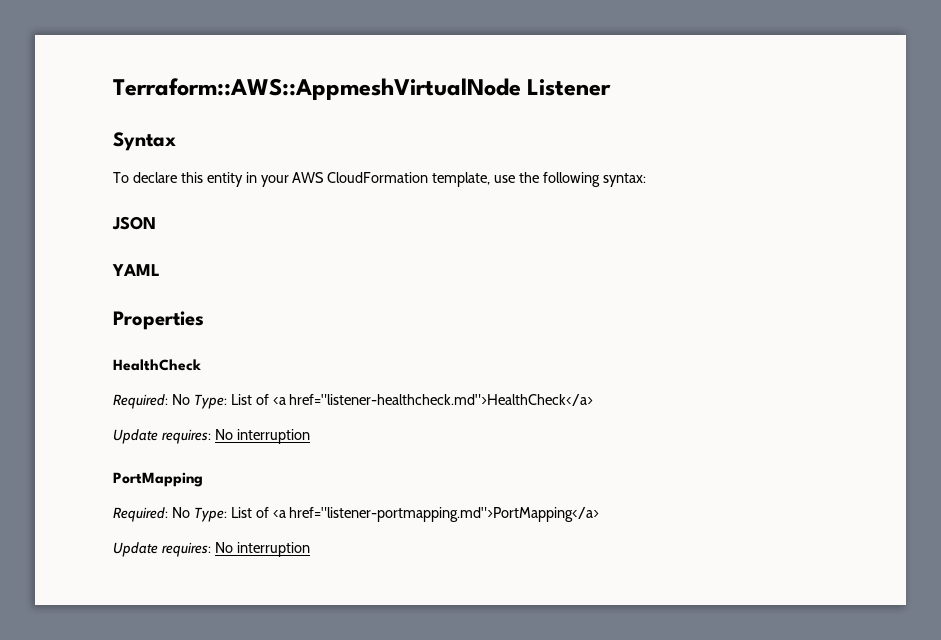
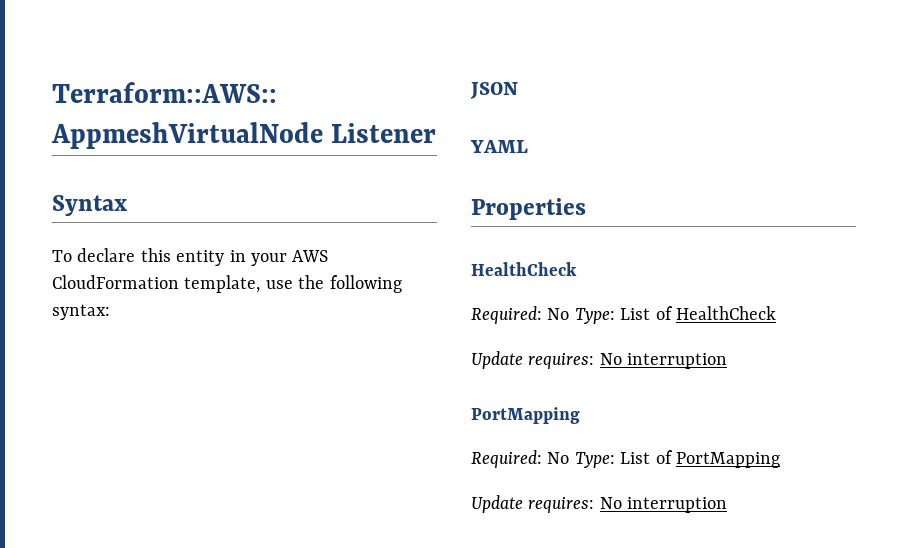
- Required: No Type: List of <a href="listener-healthcheck.md">HealthCheck</a>
+ Required: No Type: List of HealthCheck
- Required: No Type: List of <a href="listener-portmapping.md">PortMapping</a>
+ Required: No Type: List of PortMapping

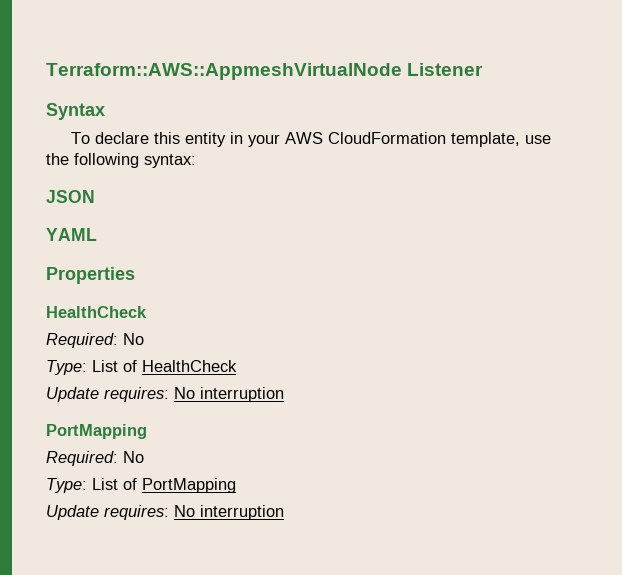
  Properties
  HealthCheck
- Required: No Type: List of HealthCheck
+ Required: No
+ Type: List of HealthCheck
  Update requires: No interruption
  PortMapping
- Required: No Type: List of PortMapping
+ Required: No
+ Type: List of PortMapping

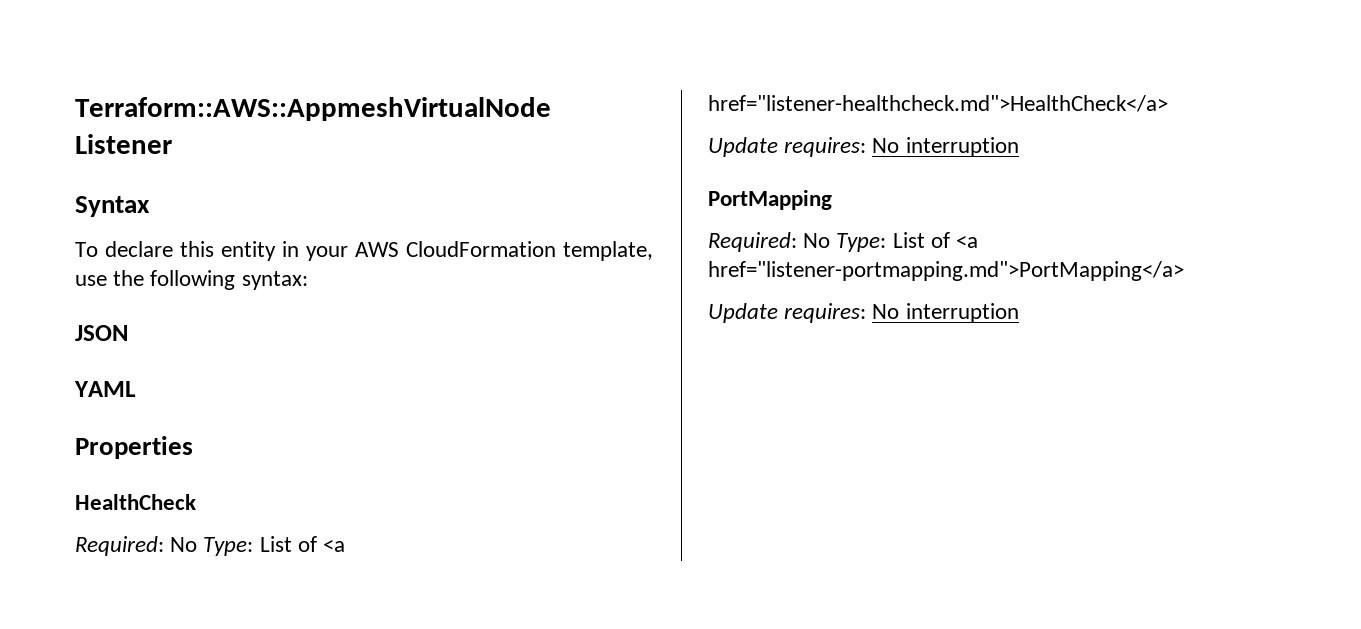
  Properties
  HealthCheck
- Required: No
- Type: List of HealthCheck
+ Required: No Type: List of <a href="listener-healthcheck.md">HealthCheck</a>
  Update requires: No interruption
  PortMapping
- Required: No
- Type: List of PortMapping
+ Required: No Type: List of <a href="listener-portmapping.md">PortMapping</a>

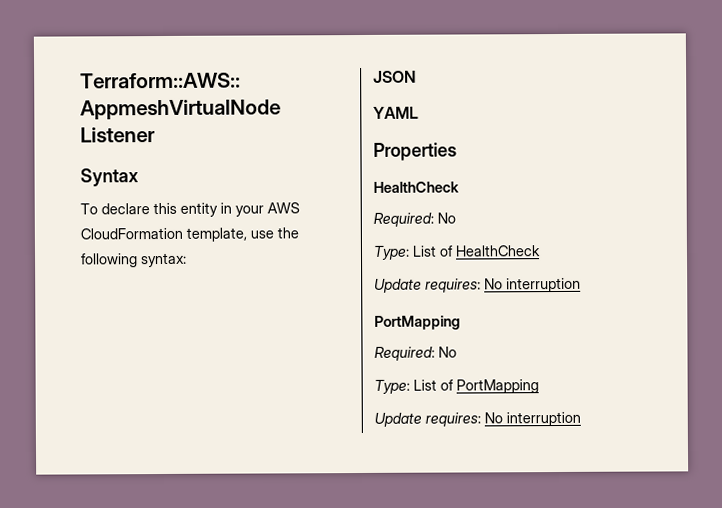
  Properties
  HealthCheck
- Required: No Type: List of <a href="listener-healthcheck.md">HealthCheck</a>
+ Required: No
+ Type: List of HealthCheck
  Update requires: No interruption
  PortMapping
- Required: No Type: List of <a href="listener-portmapping.md">PortMapping</a>
+ Required: No
+ Type: List of PortMapping

